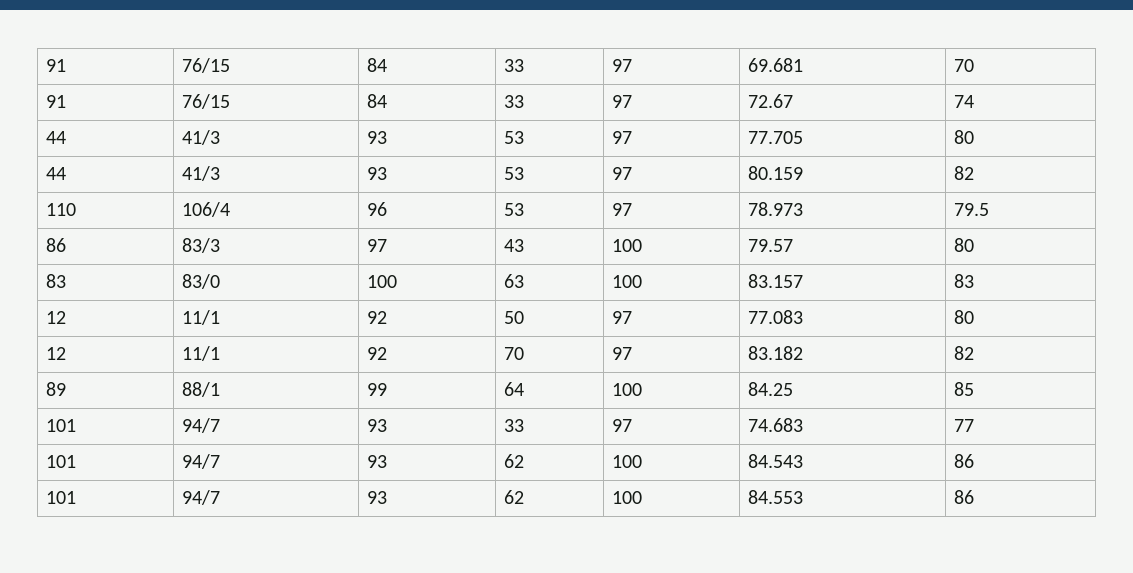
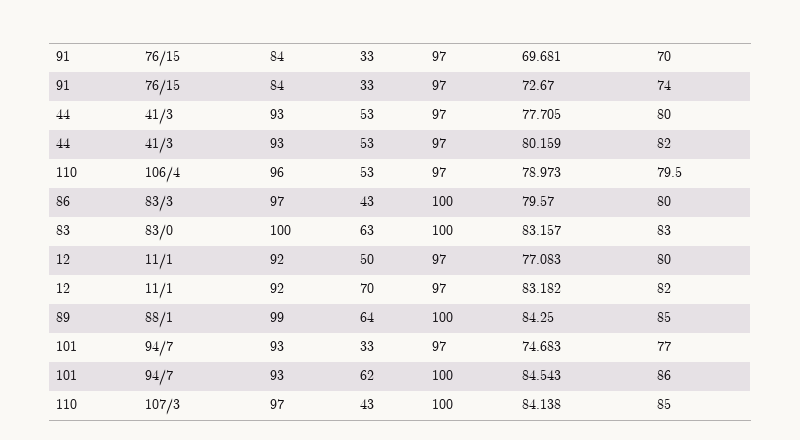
- 101 | 94/7 | 93 | 62 | 100 | 84.553 | 86
+ 110 | 107/3 | 97 | 43 | 100 | 84.138 | 85

